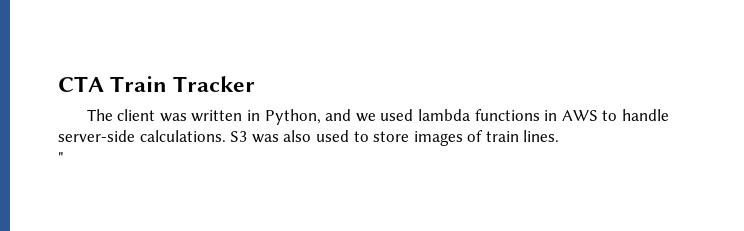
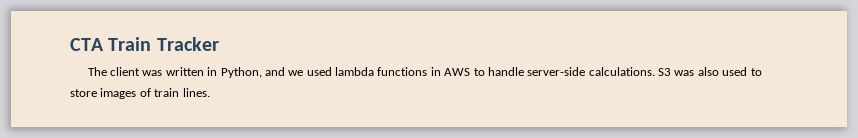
- "

